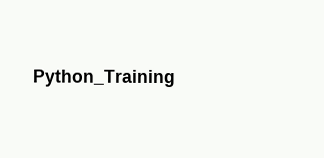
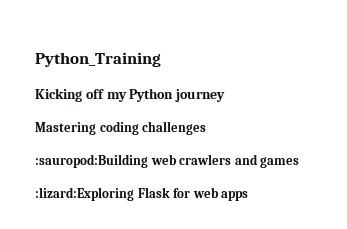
+ Kicking off my Python journey
+ Mastering coding challenges
+ :sauropod:Building web crawlers and games
+ :lizard:Exploring Flask for web apps

